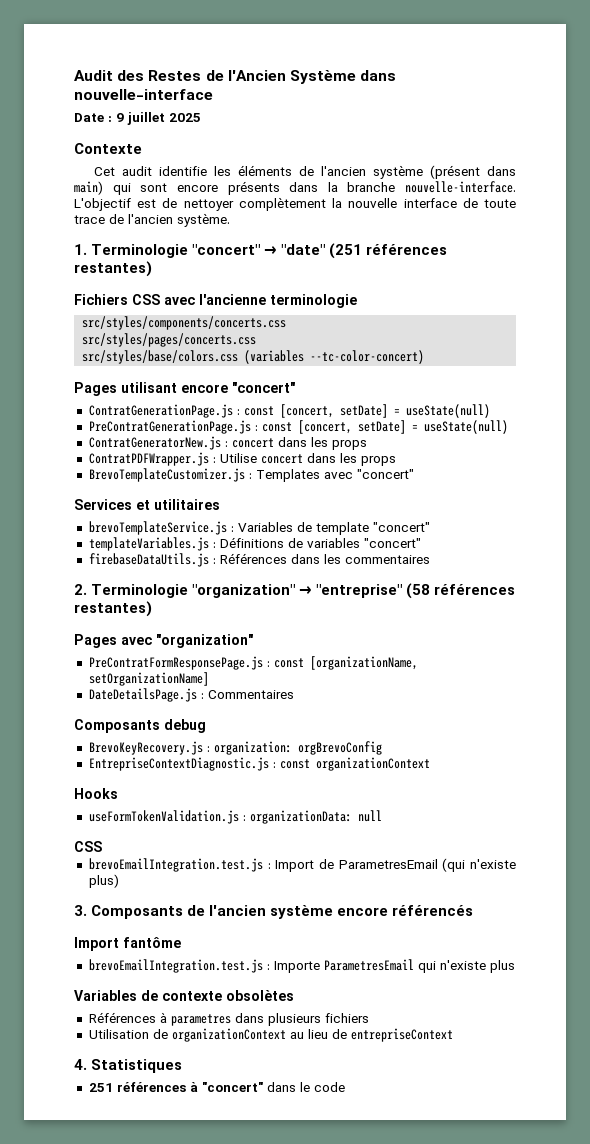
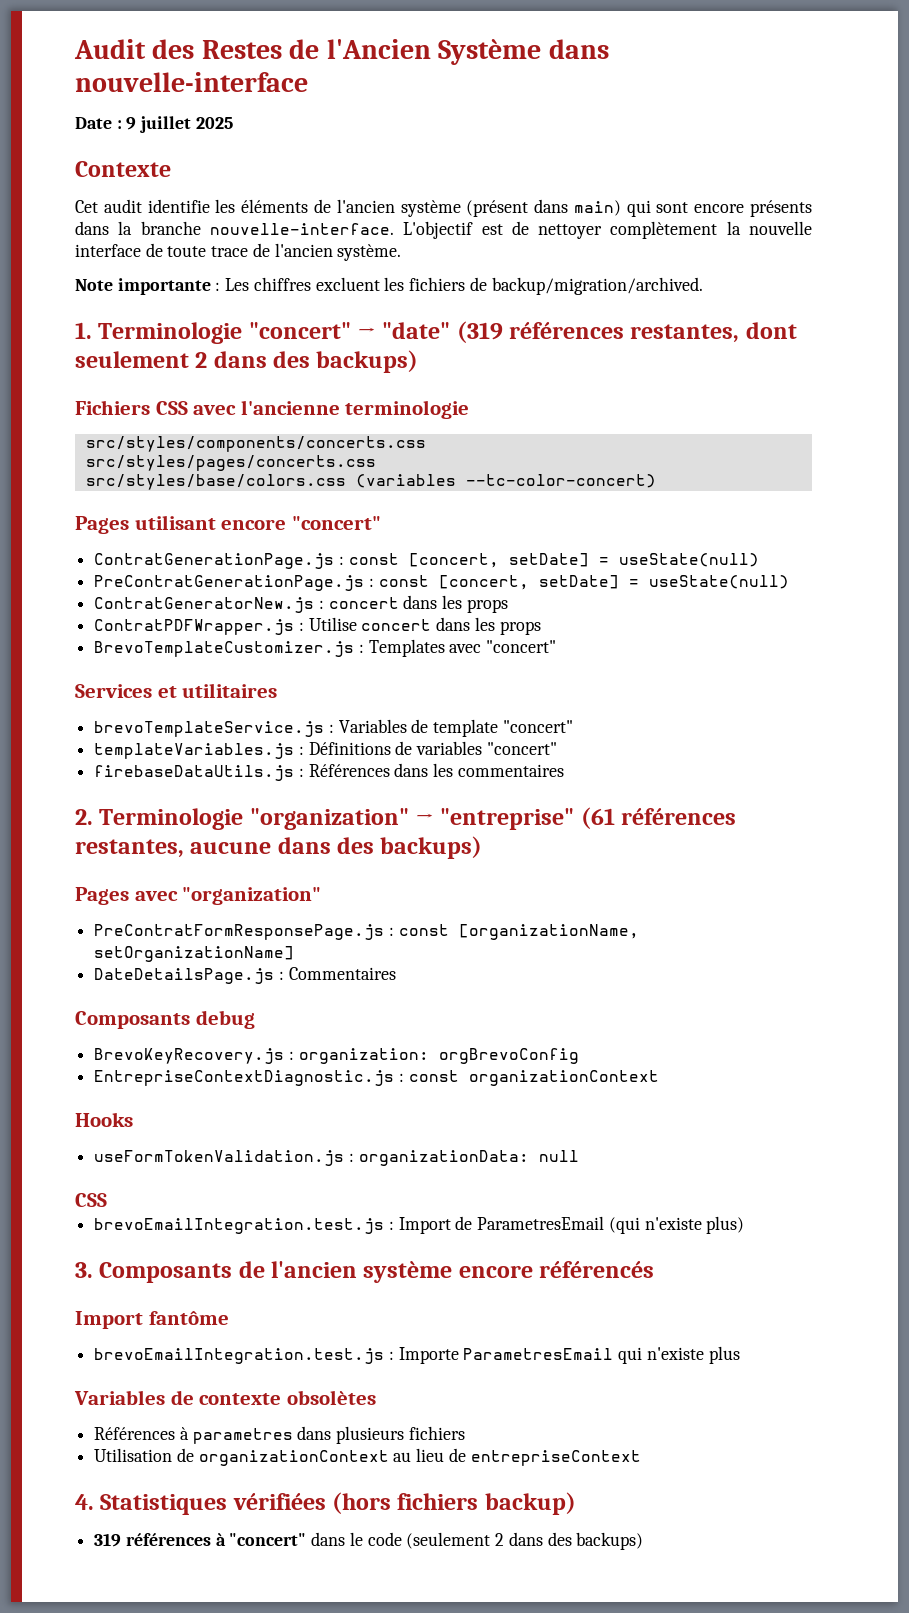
+ Note importante : Les chiffres excluent les fichiers de backup/migration/archived.
- 1. Terminologie "concert" → "date" (251 références restantes)
+ 1. Terminologie "concert" → "date" (319 références restantes, dont seulement 2 dans des backups)
- 2. Terminologie "organization" → "entreprise" (58 références restantes)
+ 2. Terminologie "organization" → "entreprise" (61 références restantes, aucune dans des backups)
- 4. Statistiques
- 251 références à "concert" dans le code
+ 4. Statistiques vérifiées (hors fichiers backup)
+ 319 références à "concert" dans le code (seulement 2 dans des backups)

